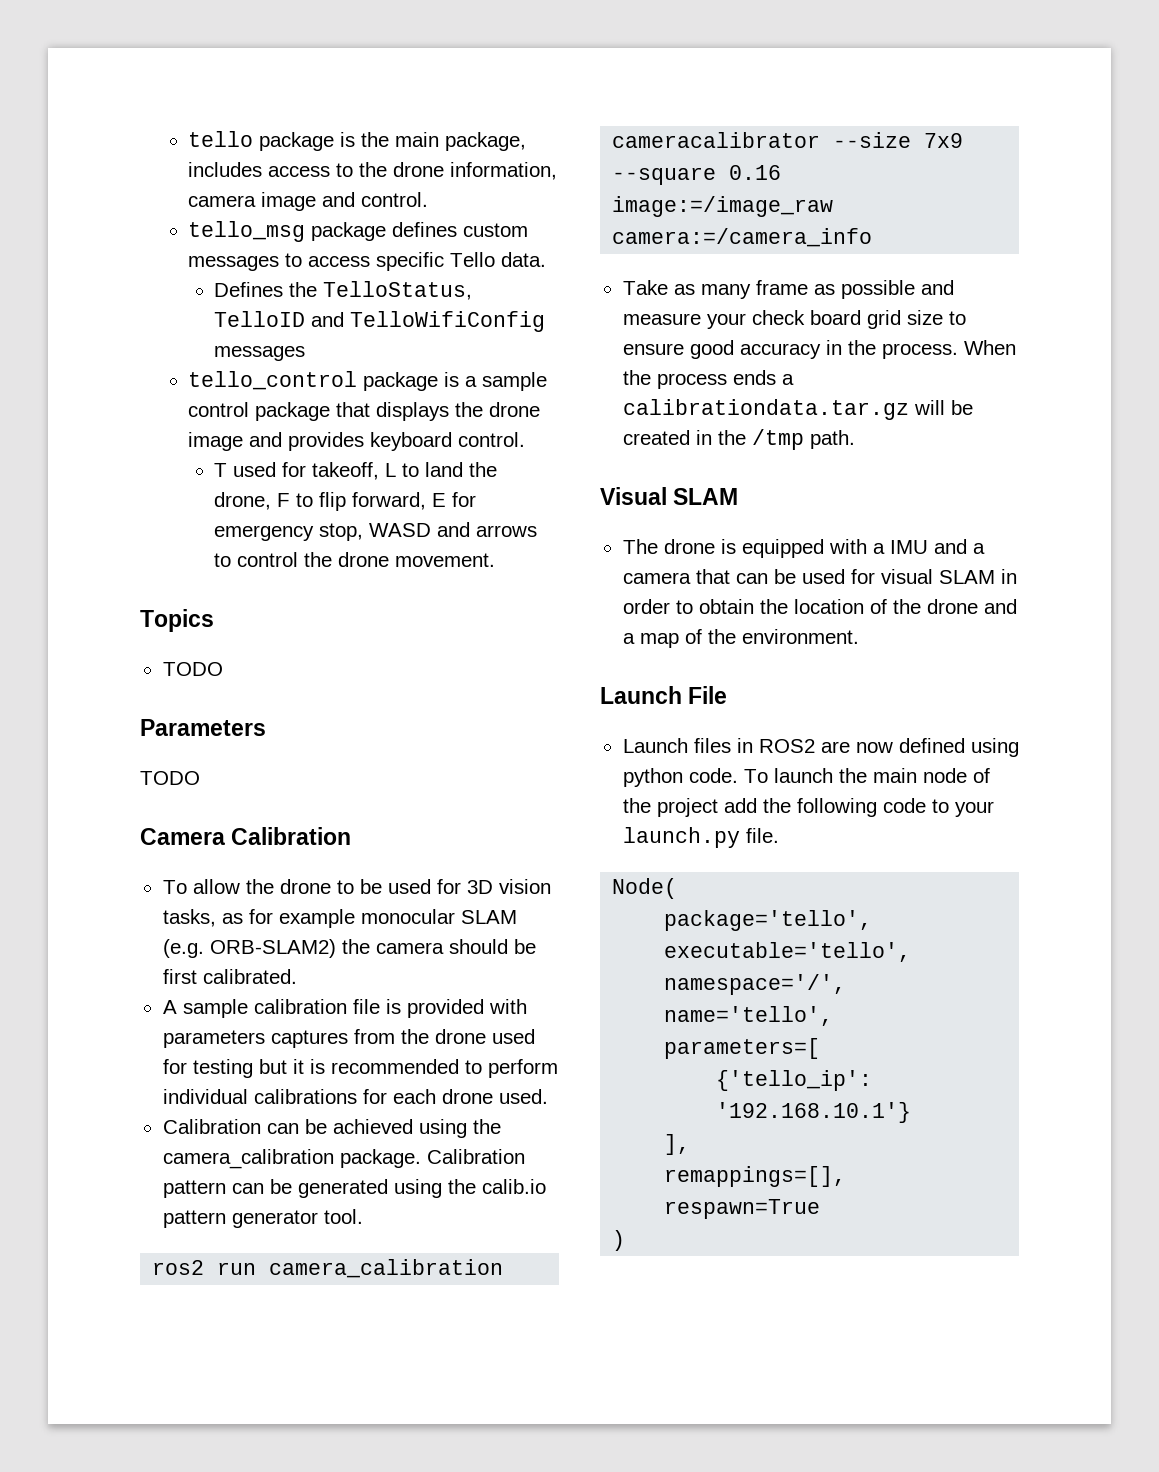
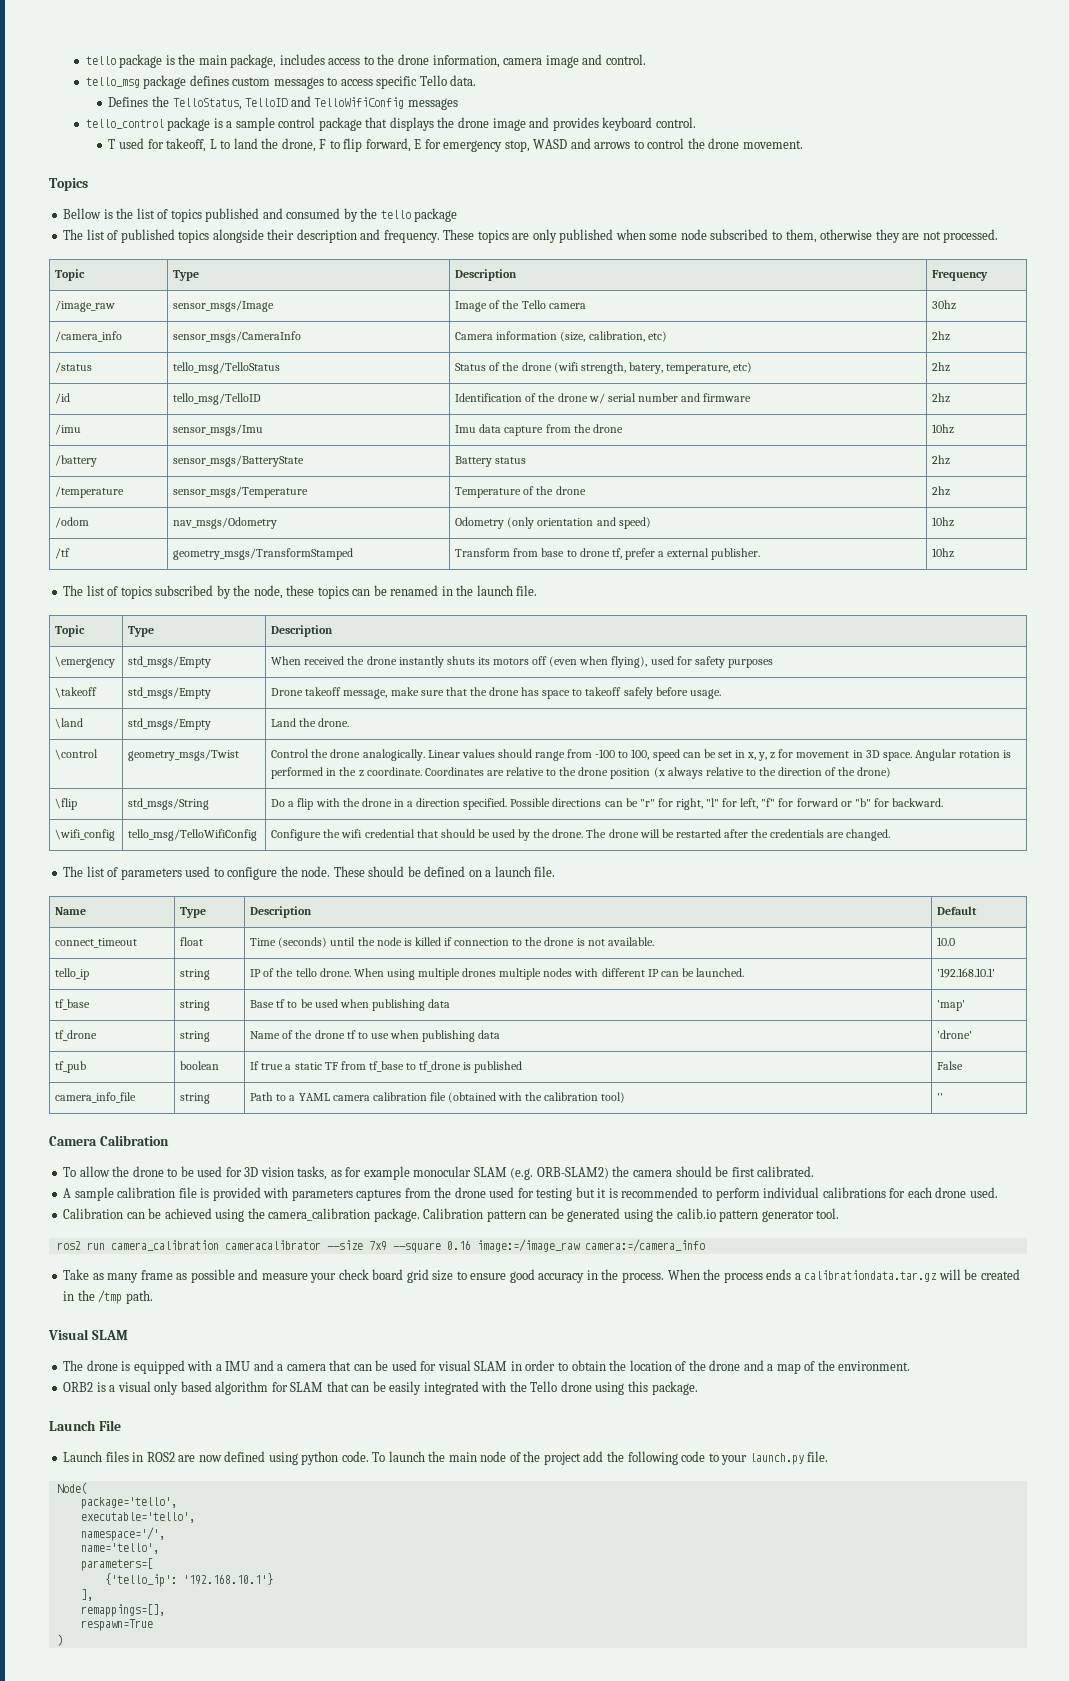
  Topics
- TODO
- Parameters
- TODO
+ Bellow is the list of topics published and consumed by the tello package
+ The list of published topics alongside their description and frequency. These topics are only published when some node subscribed to them, otherwise they are not processed.
+ Topic | Type | Description | Frequency
+ /image_raw | sensor_msgs/Image | Image of the Tello camera | 30hz
+ /camera_info | sensor_msgs/CameraInfo | Camera information (size, calibration, etc) | 2hz
+ /status | tello_msg/TelloStatus | Status of the drone (wifi strength, batery, temperature, etc) | 2hz
+ /id | tello_msg/TelloID | Identification of the drone w/ serial number and firmware | 2hz
+ /imu | sensor_msgs/Imu | Imu data capture from the drone | 10hz
+ /battery | sensor_msgs/BatteryState | Battery status | 2hz
+ /temperature | sensor_msgs/Temperature | Temperature of the drone | 2hz
+ /odom | nav_msgs/Odometry | Odometry (only orientation and speed) | 10hz
+ /tf | geometry_msgs/TransformStamped | Transform from base to drone tf, prefer a external publisher. | 10hz
+ The list of topics subscribed by the node, these topics can be renamed in the launch file.
+ Topic | Type | Description
+ \emergency | std_msgs/Empty | When received the drone instantly shuts its motors off (even when flying), used for safety purposes
+ \takeoff | std_msgs/Empty | Drone takeoff message, make sure that the drone has space to takeoff safely before usage.
+ \land | std_msgs/Empty | Land the drone.
+ \control | geometry_msgs/Twist | Control the drone analogically. Linear values should range from -100 to 100, speed can be set in x, y, z for movement in 3D space. Angular rotation is performed in the z coordinate. Coordinates are relative to the drone position (x always relative to the direction of the drone)
+ \flip | std_msgs/String | Do a flip with the drone in a direction specified. Possible directions can be "r" for right, "l" for left, "f" for forward or "b" for backward.
+ \wifi_config | tello_msg/TelloWifiConfig | Configure the wifi credential that should be used by the drone. The drone will be restarted after the credentials are changed.
+ The list of parameters used to configure the node. These should be defined on a launch file.
+ Name | Type | Description | Default
+ connect_timeout | float | Time (seconds) until the node is killed if connection to the drone is not available. | 10.0
+ tello_ip | string | IP of the tello drone. When using multiple drones multiple nodes with different IP can be launched. | '192.168.10.1'
+ tf_base | string | Base tf to be used when publishing data | 'map'
+ tf_drone | string | Name of the drone tf to use when publishing data | 'drone'
+ tf_pub | boolean | If true a static TF from tf_base to tf_drone is published | False
+ camera_info_file | string | Path to a YAML camera calibration file (obtained with the calibration tool) | ''
+ ORB2 is a visual only based algorithm for SLAM that can be easily integrated with the Tello drone using this package.

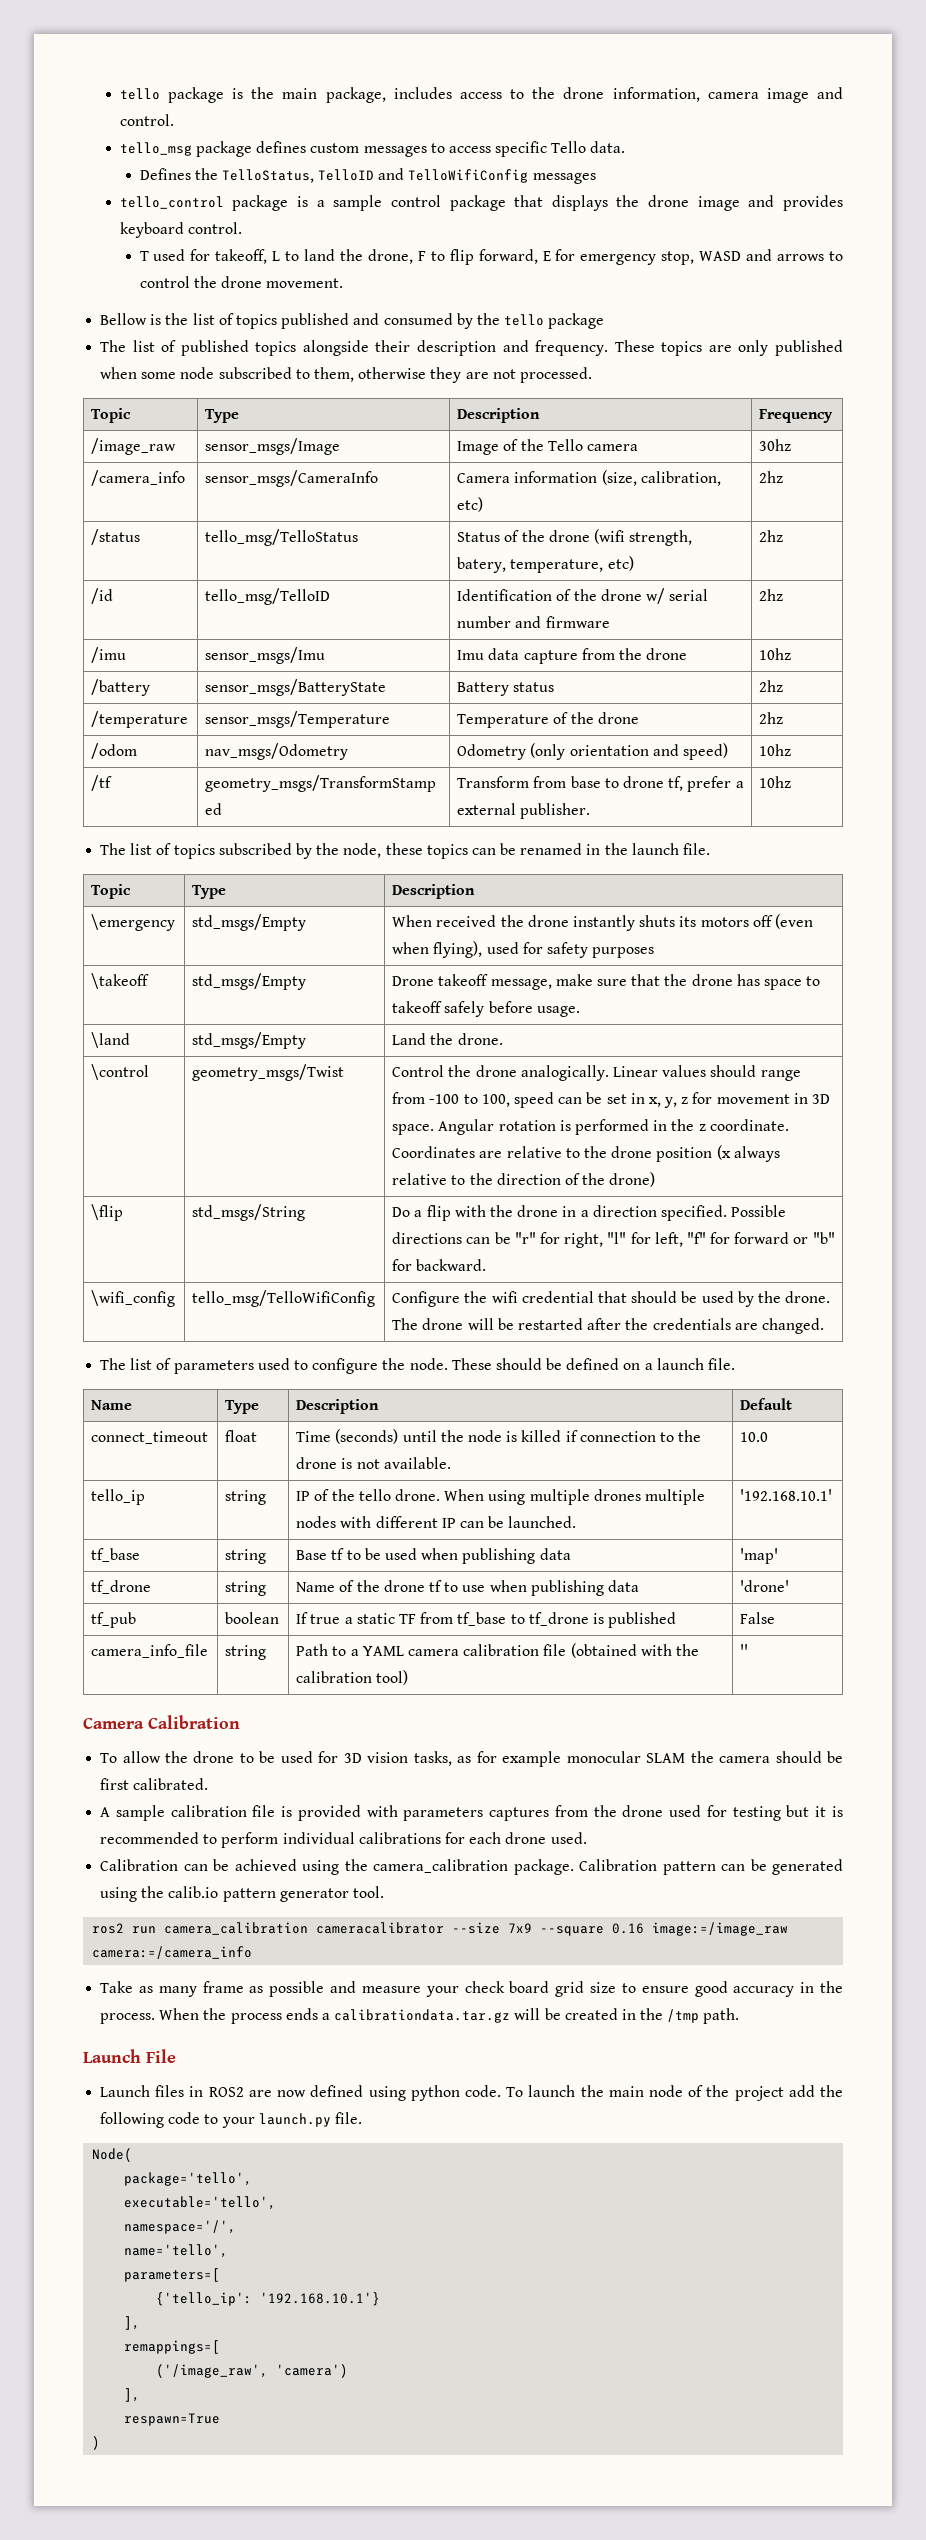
- Topics
- To allow the drone to be used for 3D vision tasks, as for example monocular SLAM (e.g. ORB-SLAM2) the camera should be first calibrated.
+ To allow the drone to be used for 3D vision tasks, as for example monocular SLAM the camera should be first calibrated.
- Visual SLAM
- The drone is equipped with a IMU and a camera that can be used for visual SLAM in order to obtain the location of the drone and a map of the environment.
- ORB2 is a visual only based algorithm for SLAM that can be easily integrated with the Tello drone using this package.
- remappings=[],
+ remappings=[
+ ('/image_raw', 'camera')
+ ],

